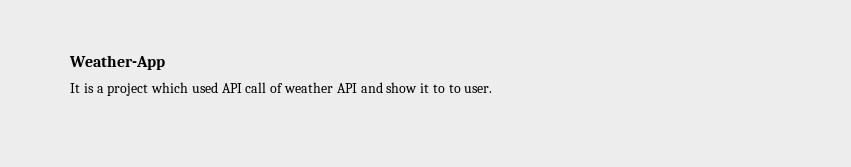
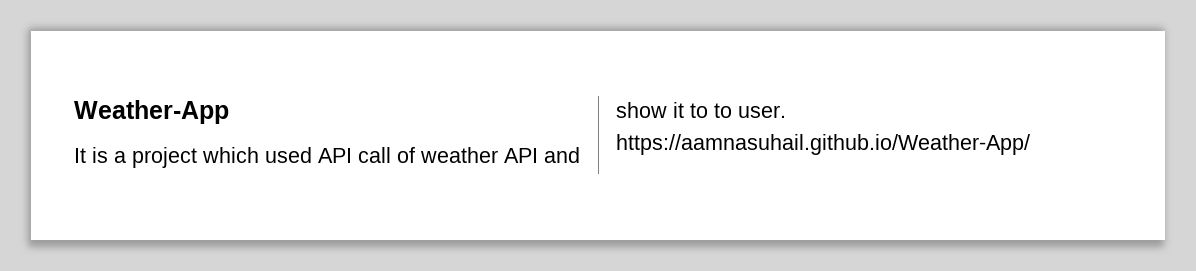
- It is a project which used API call of weather API and show it to to user.
+ It is a project which used API call of weather API and show it to to user. https://aamnasuhail.github.io/Weather-App/

